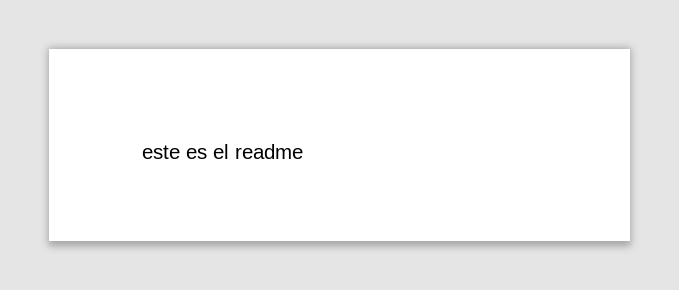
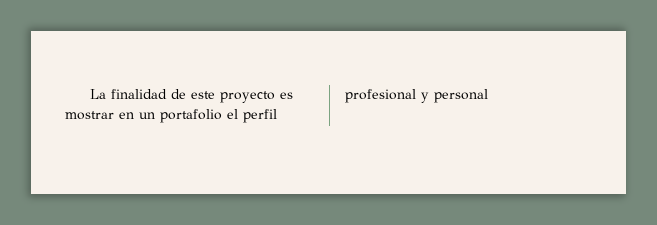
- este es el readme
+ La finalidad de este proyecto es mostrar en un portafolio el perfil profesional y personal

